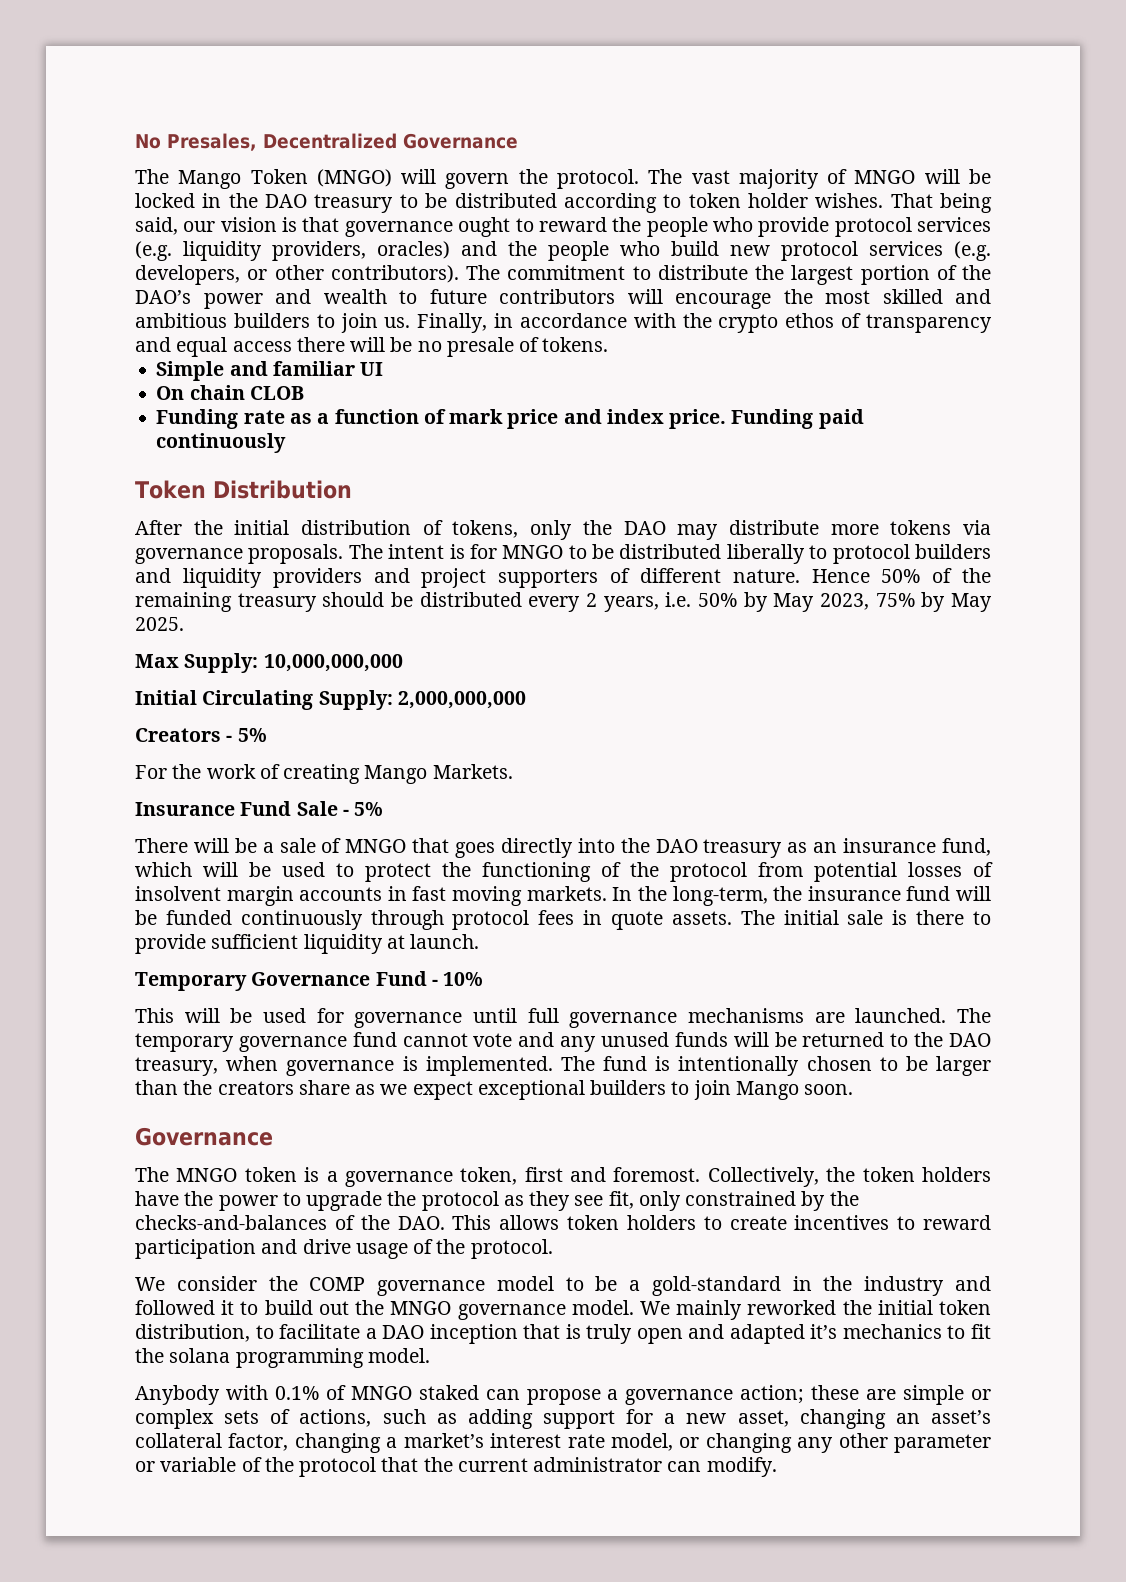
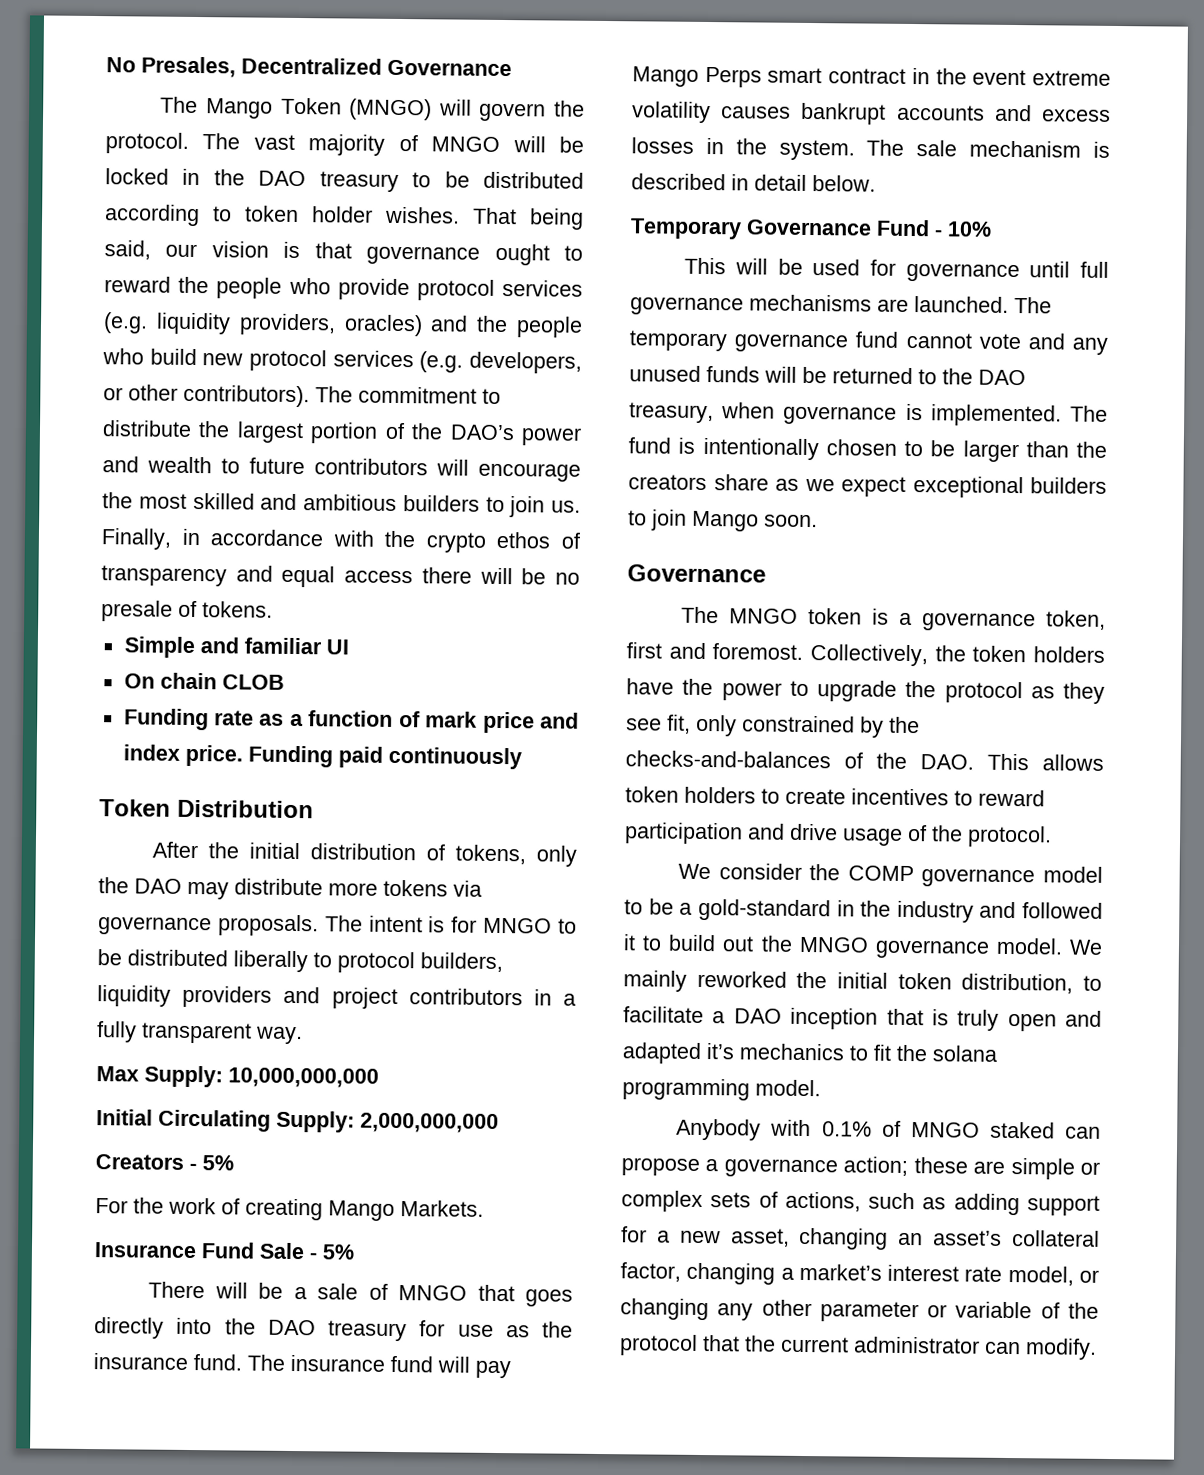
- The intent is for MNGO to be distributed liberally to protocol builders and liquidity providers and project supporters of different nature. Hence 50% of the remaining treasury should be distributed every 2 years, i.e. 50% by May 2023, 75% by May 2025.
+ The intent is for MNGO to be distributed liberally to protocol builders, liquidity providers and project contributors in a fully transparent way.
- There will be a sale of MNGO that goes directly into the DAO treasury as an insurance fund, which will be used to protect the functioning of the protocol from potential losses of insolvent margin accounts in fast moving markets. In the long-term, the insurance fund will be funded continuously through protocol fees in quote assets. The initial sale is there to provide sufficient liquidity at launch.
+ There will be a sale of MNGO that goes directly into the DAO treasury for use as the insurance fund. The insurance fund will pay Mango Perps smart contract in the event extreme volatility causes bankrupt accounts and excess losses in the system. The sale mechanism is described in detail below.

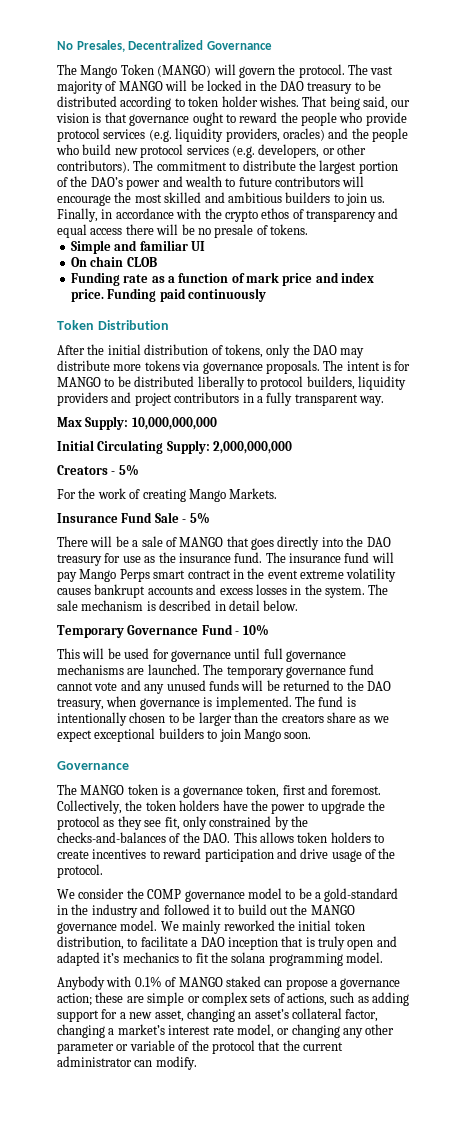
- The Mango Token (MNGO) will govern the protocol.
+ The Mango Token (MANGO) will govern the protocol.
- The vast majority of MNGO will be locked in the DAO treasury to be distributed according to token holder wishes.
+ The vast majority of MANGO will be locked in the DAO treasury to be distributed according to token holder wishes.
- The intent is for MNGO to be distributed liberally to protocol builders, liquidity providers and project contributors in a fully transparent way.
+ The intent is for MANGO to be distributed liberally to protocol builders, liquidity providers and project contributors in a fully transparent way.
- There will be a sale of MNGO that goes directly into the DAO treasury for use as the insurance fund.
+ There will be a sale of MANGO that goes directly into the DAO treasury for use as the insurance fund.
- The MNGO token is a governance token, first and foremost.
+ The MANGO token is a governance token, first and foremost.
- We consider the COMP governance model to be a gold-standard in the industry and followed it to build out the MNGO governance model.
+ We consider the COMP governance model to be a gold-standard in the industry and followed it to build out the MANGO governance model.
- Anybody with 0.1% of MNGO staked can propose a governance action; these are simple or complex sets of actions, such as adding support for a new asset, changing an asset’s collateral factor, changing a market’s interest rate model, or changing any other parameter or variable of the protocol that the current administrator can modify.
+ Anybody with 0.1% of MANGO staked can propose a governance action; these are simple or complex sets of actions, such as adding support for a new asset, changing an asset’s collateral factor, changing a market’s interest rate model, or changing any other parameter or variable of the protocol that the current administrator can modify.

